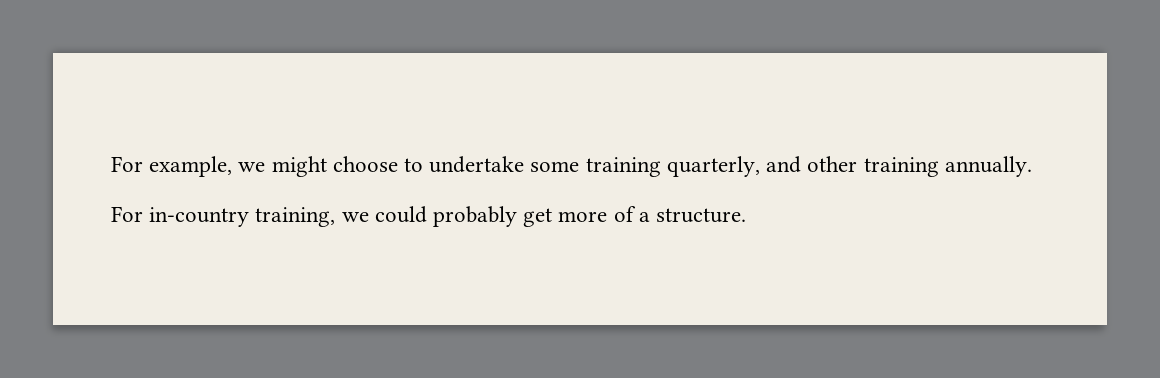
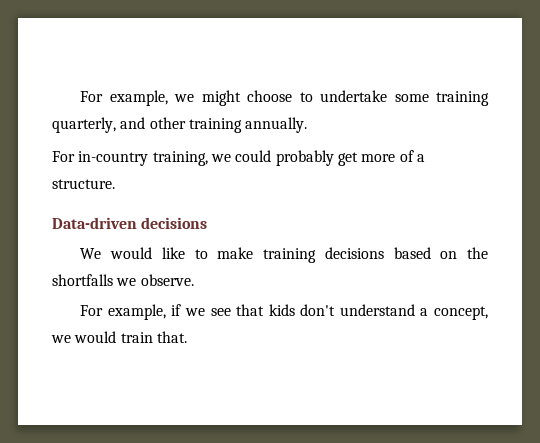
+ Data-driven decisions
+ We would like to make training decisions based on the shortfalls we observe.
+ For example, if we see that kids don't understand a concept, we would train that.

